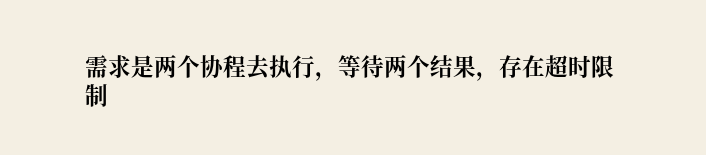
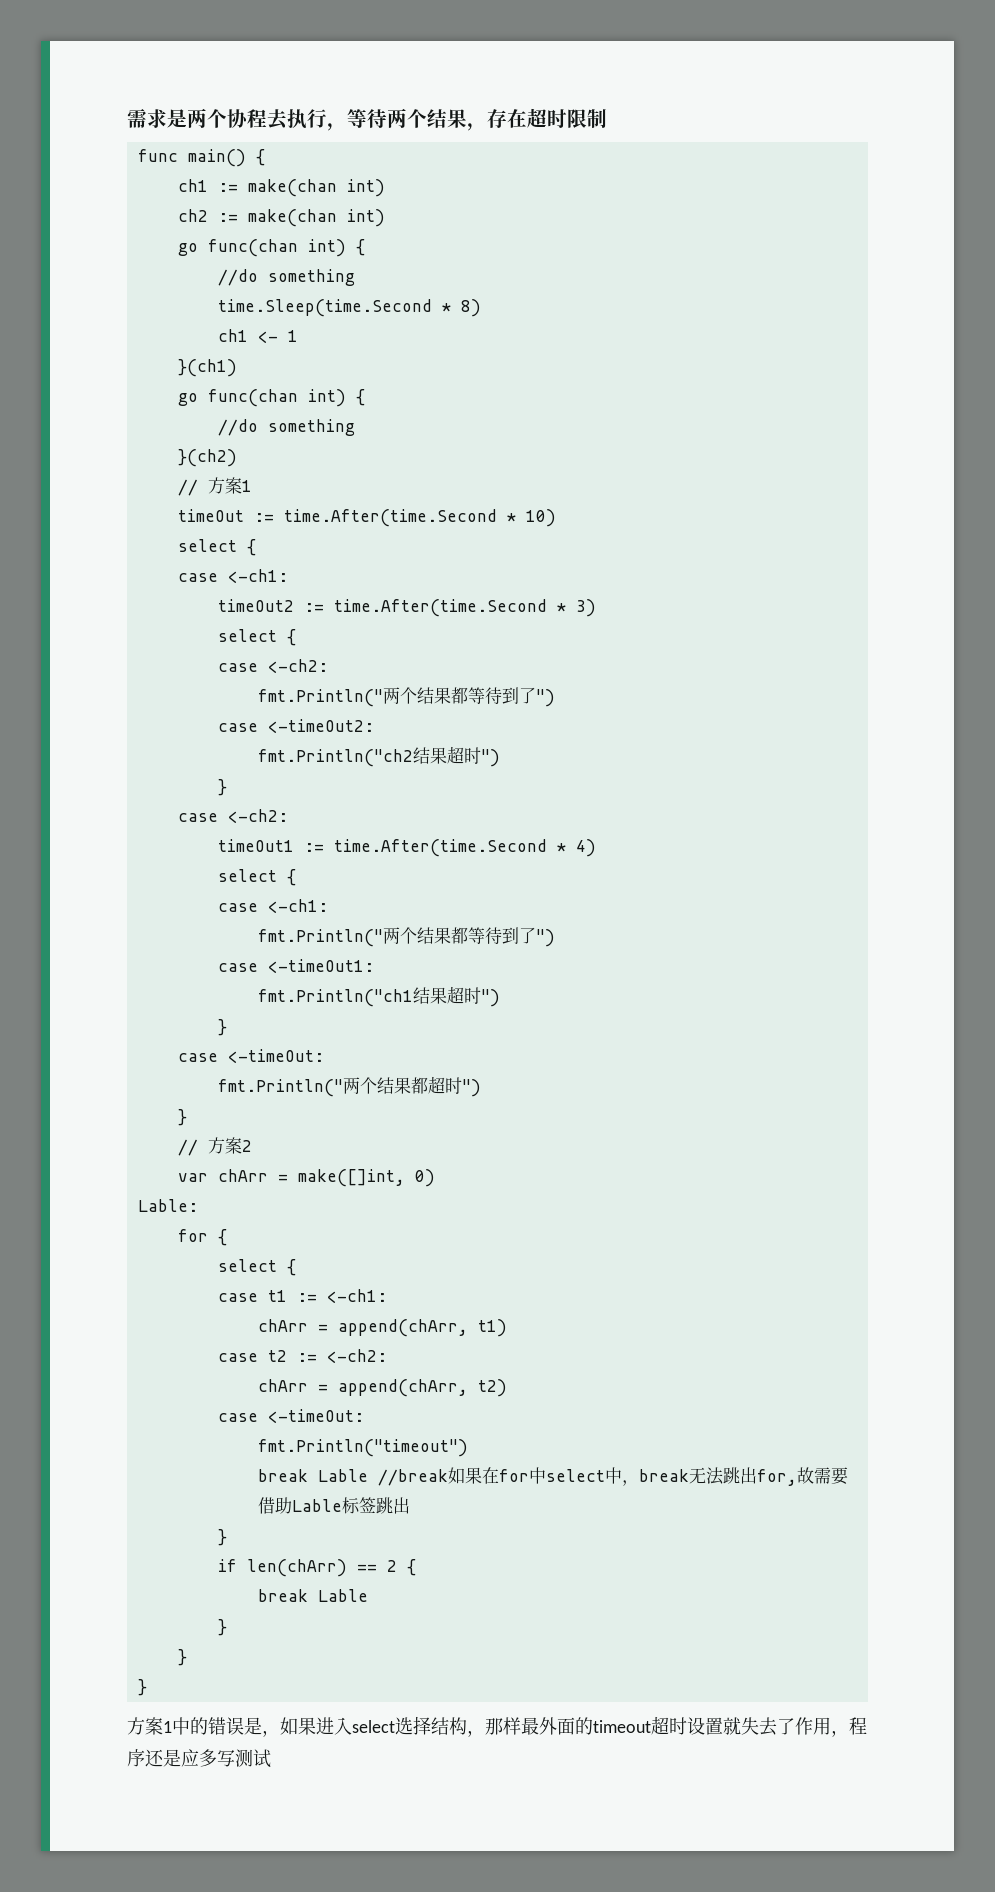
+ func main() {
+ ch1 := make(chan int)
+ ch2 := make(chan int)
+ go func(chan int) {
+ //do something
+ time.Sleep(time.Second * 8)
+ ch1 <- 1
+ }(ch1)
+ go func(chan int) {
+ //do something
+ }(ch2)
+ // 方案1
+ timeOut := time.After(time.Second * 10)
+ select {
+ case <-ch1:
+ timeOut2 := time.After(time.Second * 3)
+ select {
+ case <-ch2:
+ fmt.Println("两个结果都等待到了")
+ case <-timeOut2:
+ fmt.Println("ch2结果超时")
+ }
+ case <-ch2:
+ timeOut1 := time.After(time.Second * 4)
+ select {
+ case <-ch1:
+ fmt.Println("两个结果都等待到了")
+ case <-timeOut1:
+ fmt.Println("ch1结果超时")
+ }
+ case <-timeOut:
+ fmt.Println("两个结果都超时")
+ }
+ // 方案2
+ var chArr = make([]int, 0)
+ Lable:
+ for {
+ select {
+ case t1 := <-ch1:
+ chArr = append(chArr, t1)
+ case t2 := <-ch2:
+ chArr = append(chArr, t2)
+ case <-timeOut:
+ fmt.Println("timeout")
+ break Lable //break如果在for中select中，break无法跳出for,故需要借助Lable标签跳出
+ }
+ if len(chArr) == 2 {
+ break Lable
+ }
+ }
+ }
+ 方案1中的错误是，如果进入select选择结构，那样最外面的timeout超时设置就失去了作用，程序还是应多写测试

